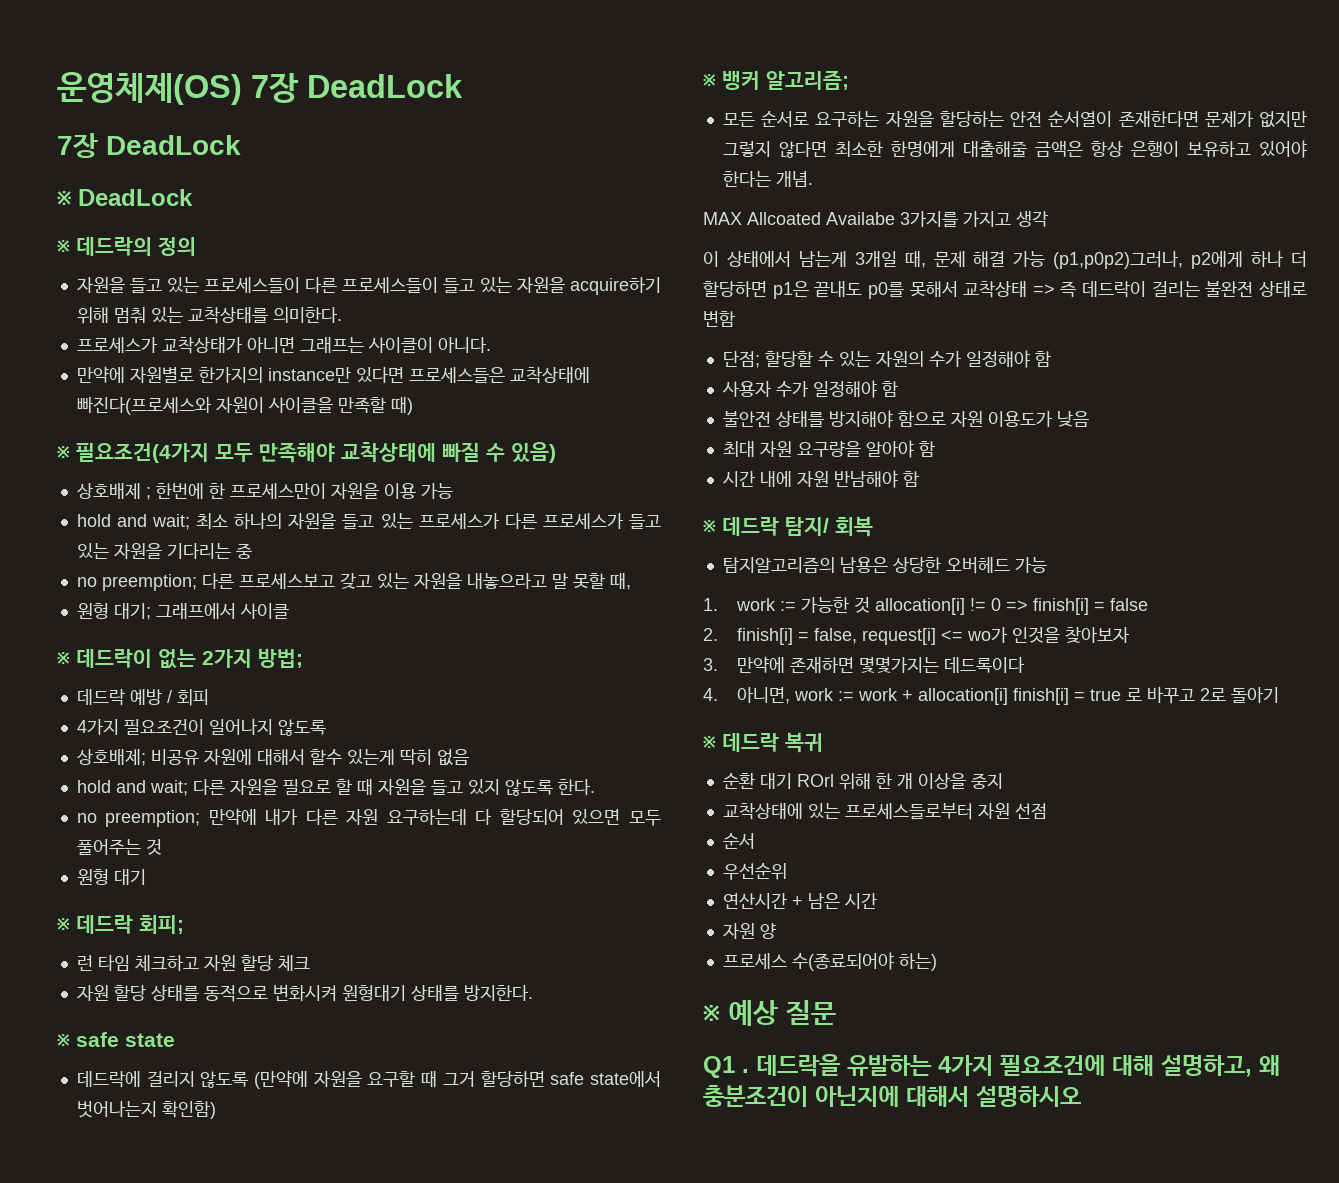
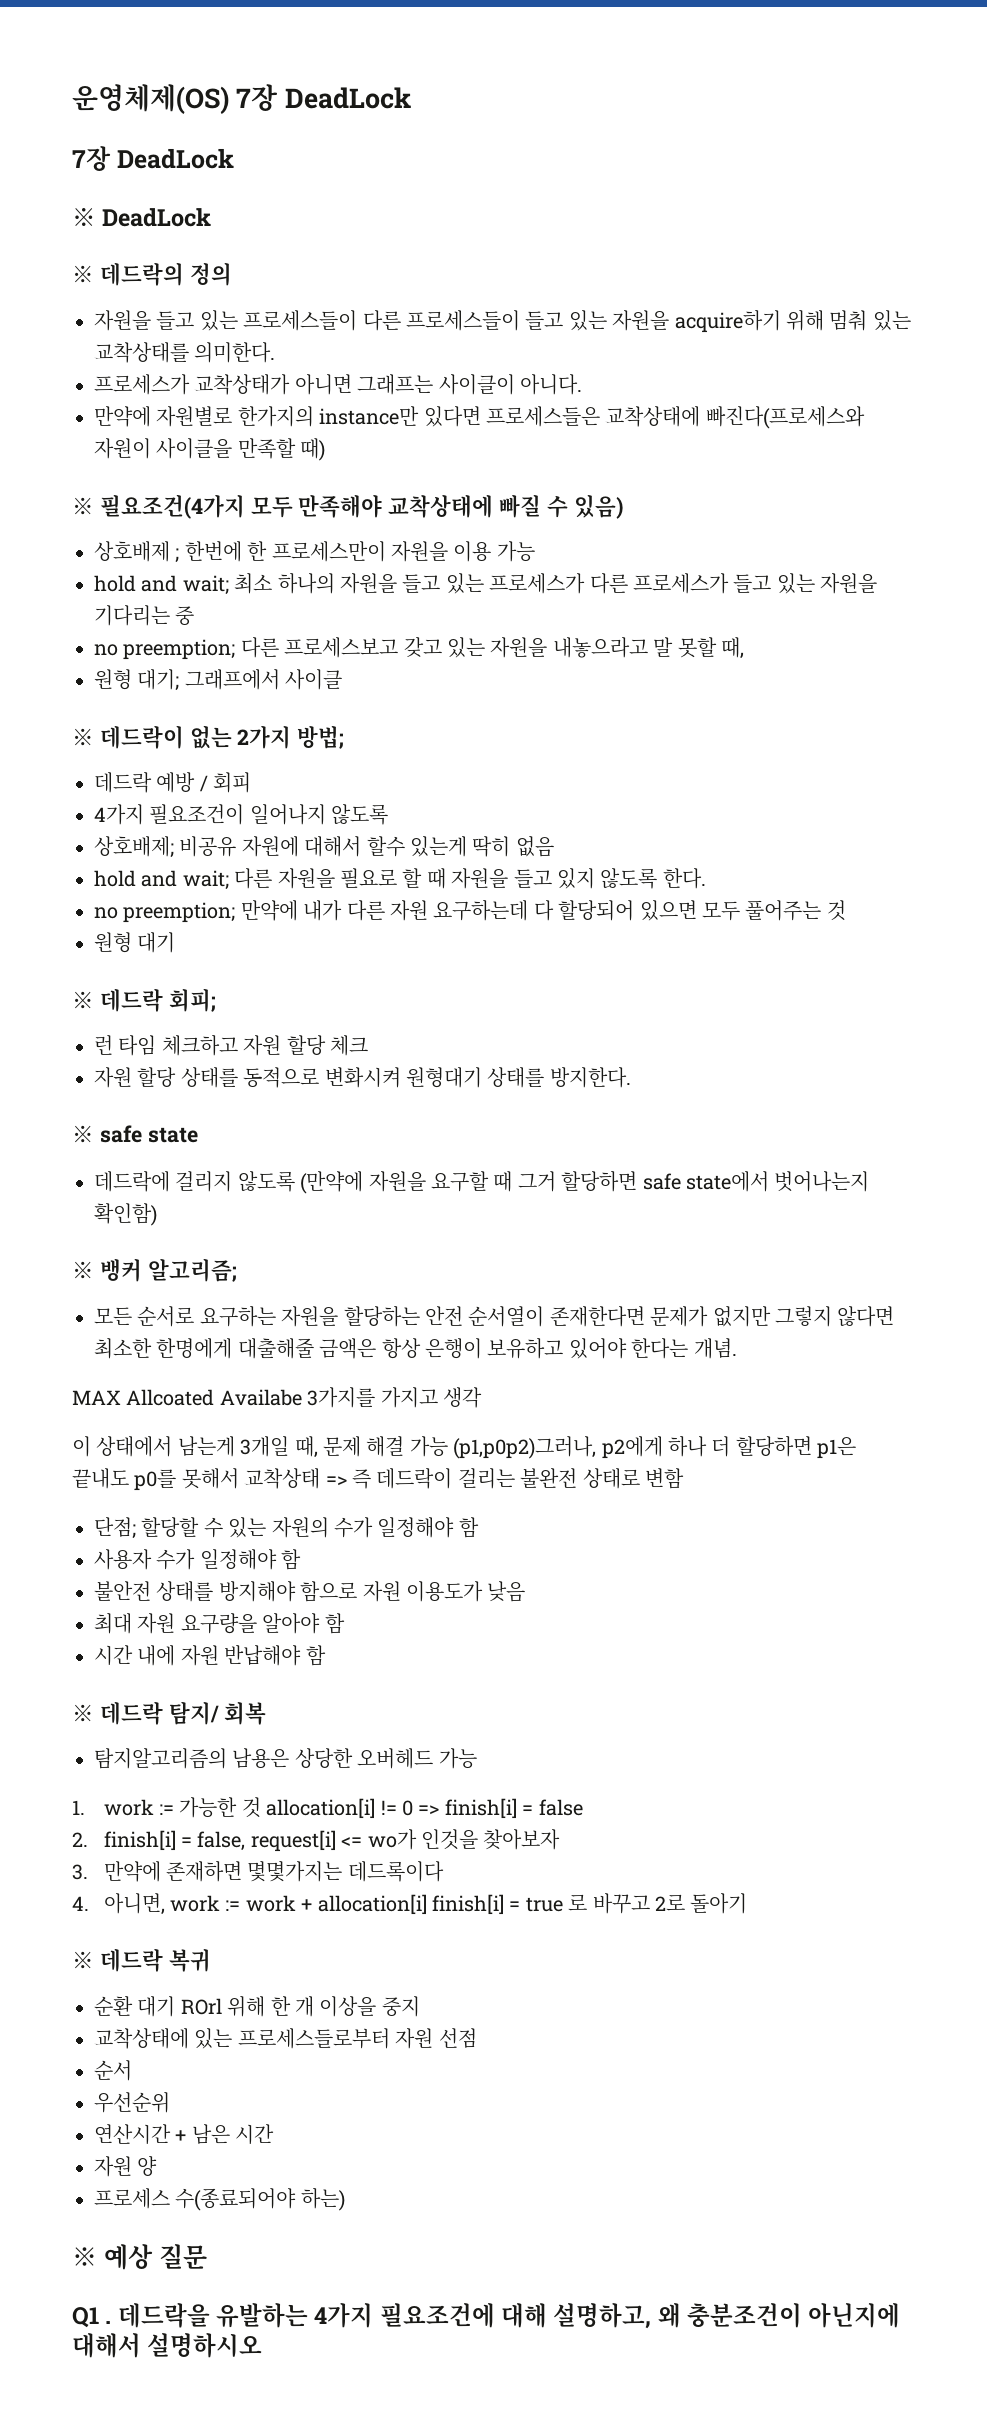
- 시간 내에 자원 반남해야 함
+ 시간 내에 자원 반납해야 함

